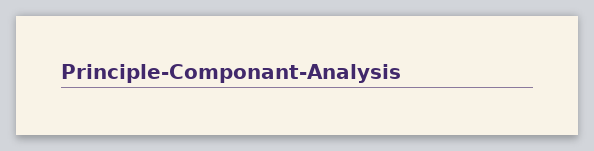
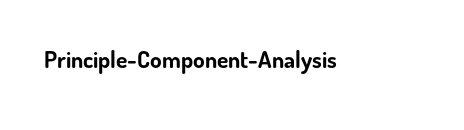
- Principle-Componant-Analysis
+ Principle-Component-Analysis

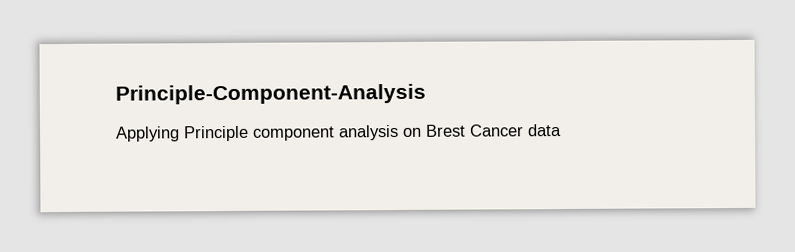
+ Applying Principle component analysis on Brest Cancer data

